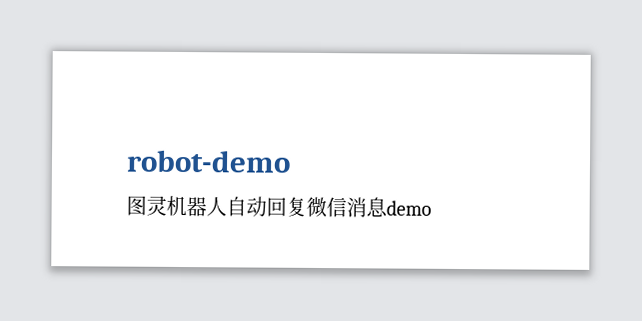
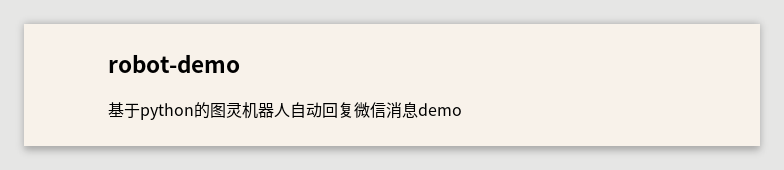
- 图灵机器人自动回复微信消息demo
+ 基于python的图灵机器人自动回复微信消息demo

